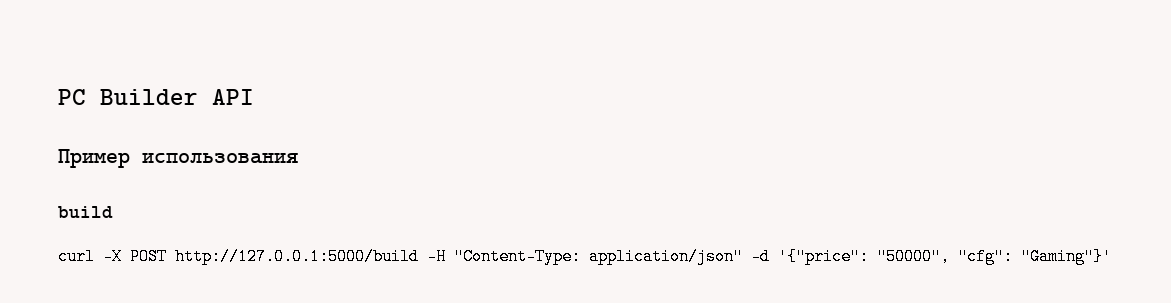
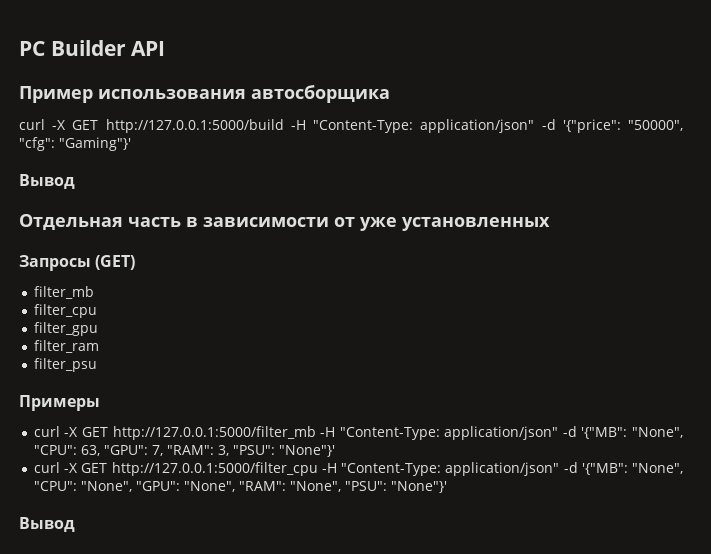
- Пример использования
- build
- curl -X POST http://127.0.0.1:5000/build -H "Content-Type: application/json" -d '{"price": "50000", "cfg": "Gaming"}'
+ Пример использования автосборщика
+ curl -X GET http://127.0.0.1:5000/build -H "Content-Type: application/json" -d '{"price": "50000", "cfg": "Gaming"}'
+ Вывод
+ Отдельная часть в зависимости от уже установленных
+ Запросы (GET)
+ filter_mb
+ filter_cpu
+ filter_gpu
+ filter_ram
+ filter_psu
+ Примеры
+ curl -X GET http://127.0.0.1:5000/filter_mb -H "Content-Type: application/json" -d '{"MB": "None", "CPU": 63, "GPU": 7, "RAM": 3, "PSU": "None"}'
+ curl -X GET http://127.0.0.1:5000/filter_cpu -H "Content-Type: application/json" -d '{"MB": "None", "CPU": "None", "GPU": "None", "RAM": "None", "PSU": "None"}'
+ Вывод

